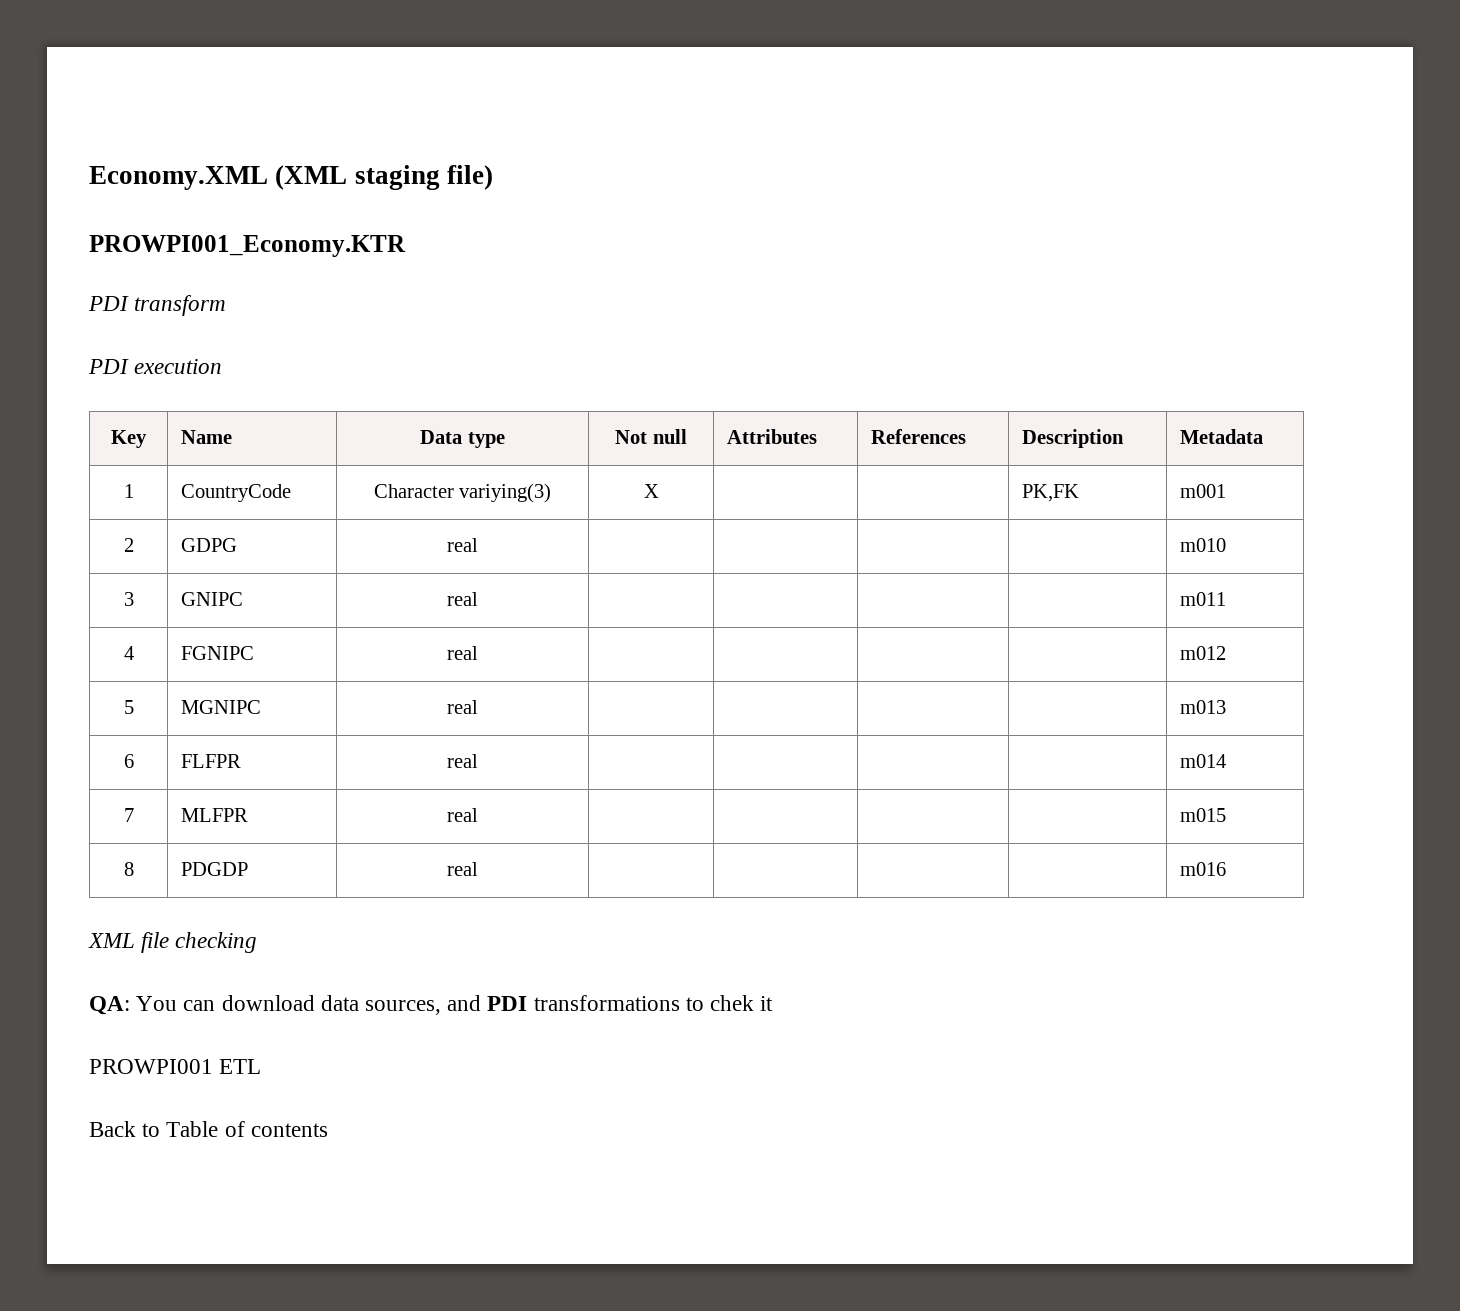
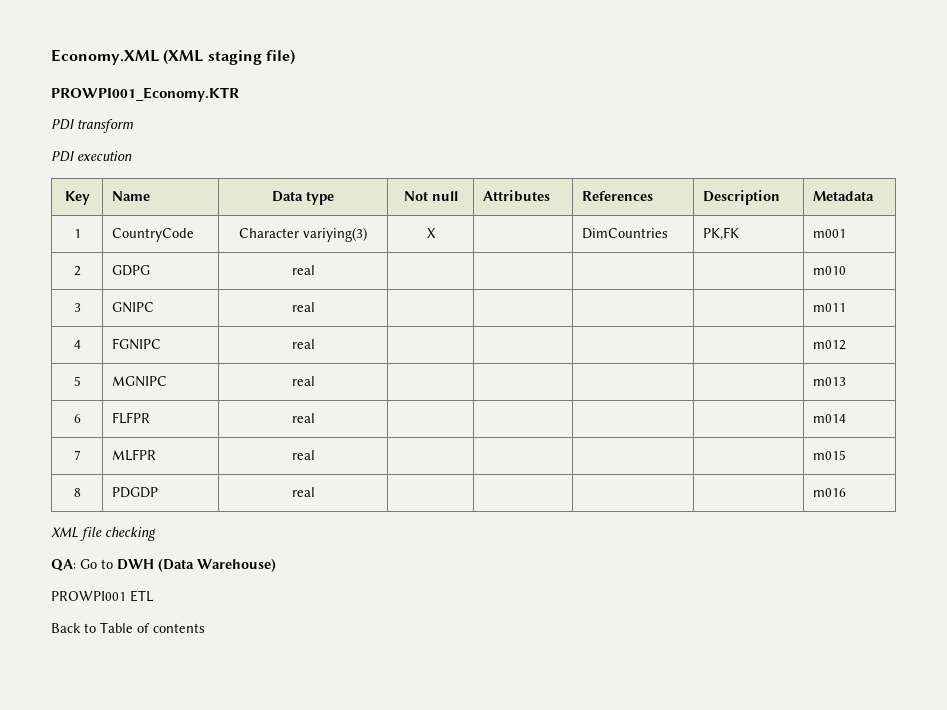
- 1 | CountryCode | Character variying(3) | X | | | PK,FK | m001
+ 1 | CountryCode | Character variying(3) | X | | DimCountries | PK,FK | m001
- QA: You can download data sources, and PDI transformations to chek it
+ QA: Go to DWH (Data Warehouse)

